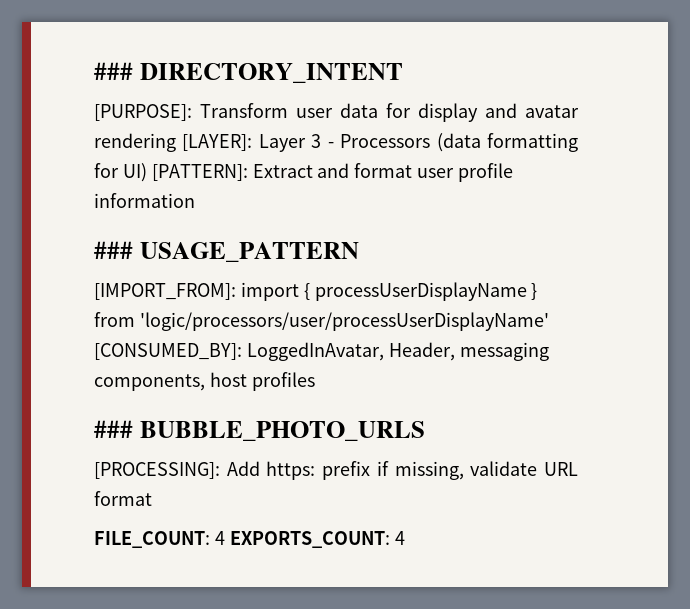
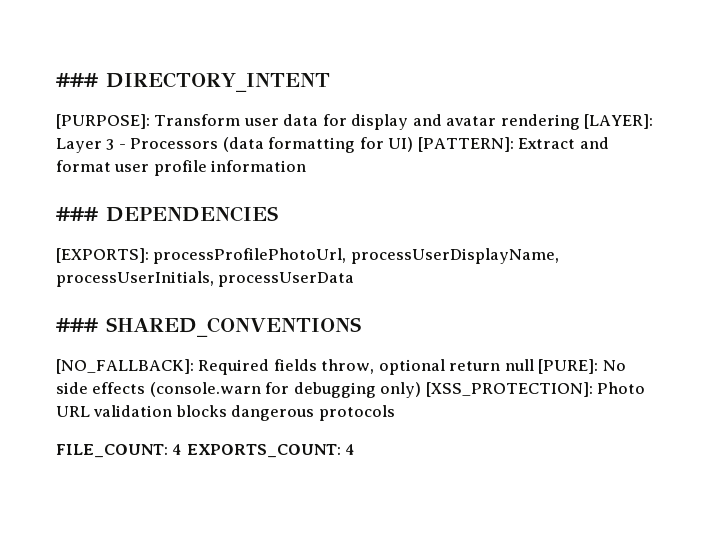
- ### USAGE_PATTERN
- [IMPORT_FROM]: import { processUserDisplayName } from 'logic/processors/user/processUserDisplayName' [CONSUMED_BY]: LoggedInAvatar, Header, messaging components, host profiles
- ### BUBBLE_PHOTO_URLS
- [PROCESSING]: Add https: prefix if missing, validate URL format
+ ### DEPENDENCIES
+ [EXPORTS]: processProfilePhotoUrl, processUserDisplayName, processUserInitials, processUserData
+ ### SHARED_CONVENTIONS
+ [NO_FALLBACK]: Required fields throw, optional return null [PURE]: No side effects (console.warn for debugging only) [XSS_PROTECTION]: Photo URL validation blocks dangerous protocols

